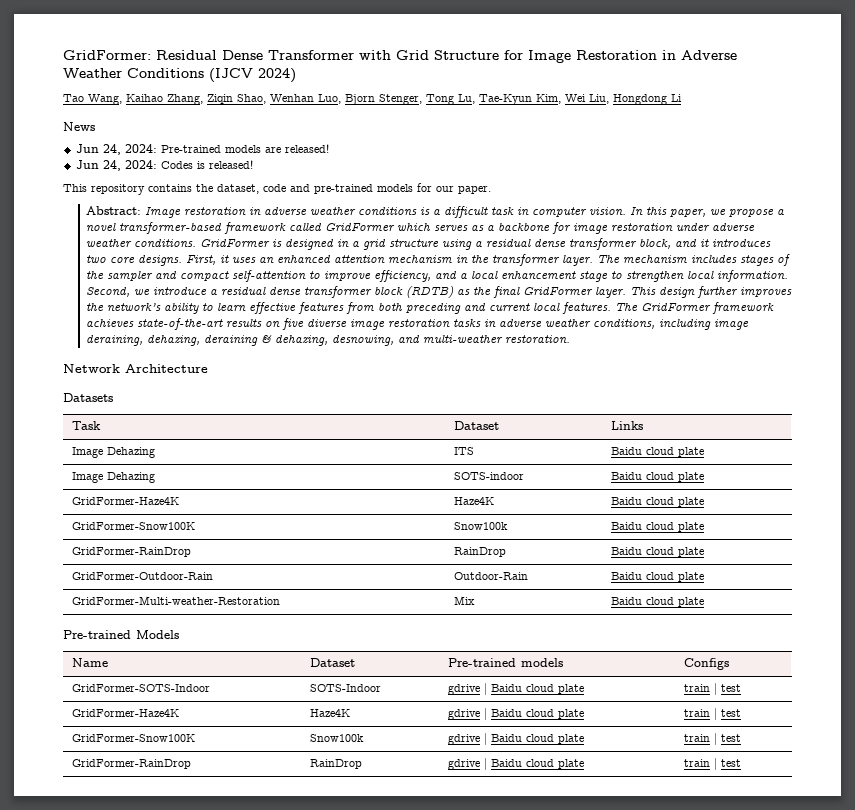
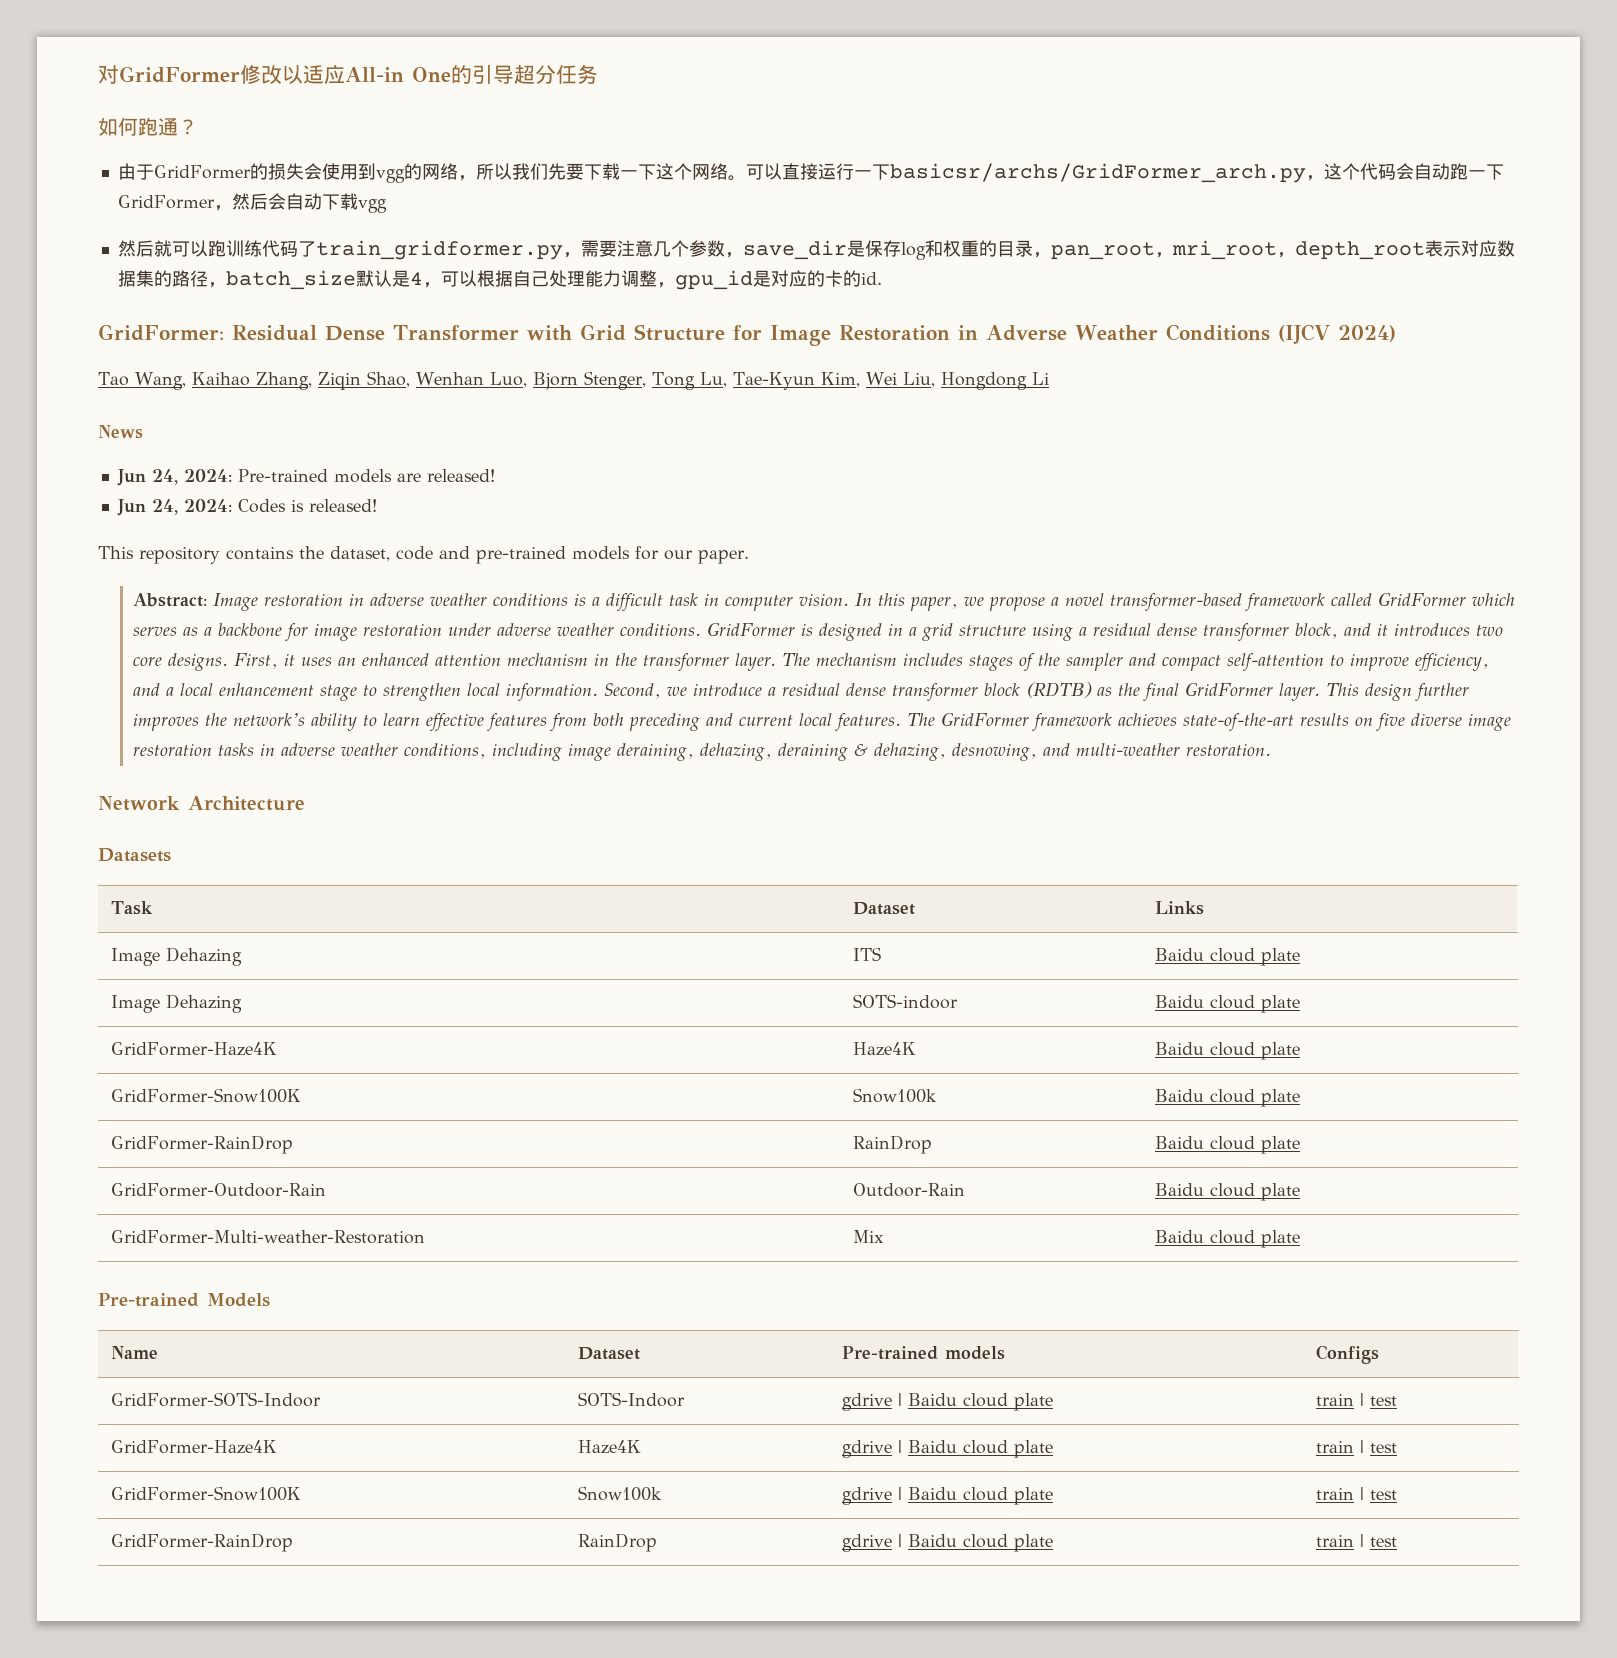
+ 对GridFormer修改以适应All-in One的引导超分任务
+ 如何跑通？
+ 由于GridFormer的损失会使用到vgg的网络，所以我们先要下载一下这个网络。可以直接运行一下basicsr/archs/GridFormer_arch.py，这个代码会自动跑一下GridFormer，然后会自动下载vgg
+ 然后就可以跑训练代码了train_gridformer.py，需要注意几个参数，save_dir是保存log和权重的目录，pan_root，mri_root，depth_root表示对应数据集的路径，batch_size默认是4，可以根据自己处理能力调整，gpu_id是对应的卡的id.

